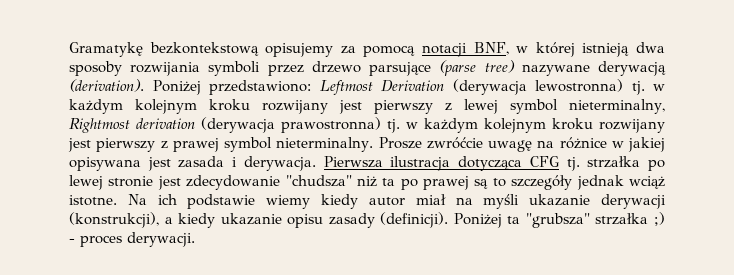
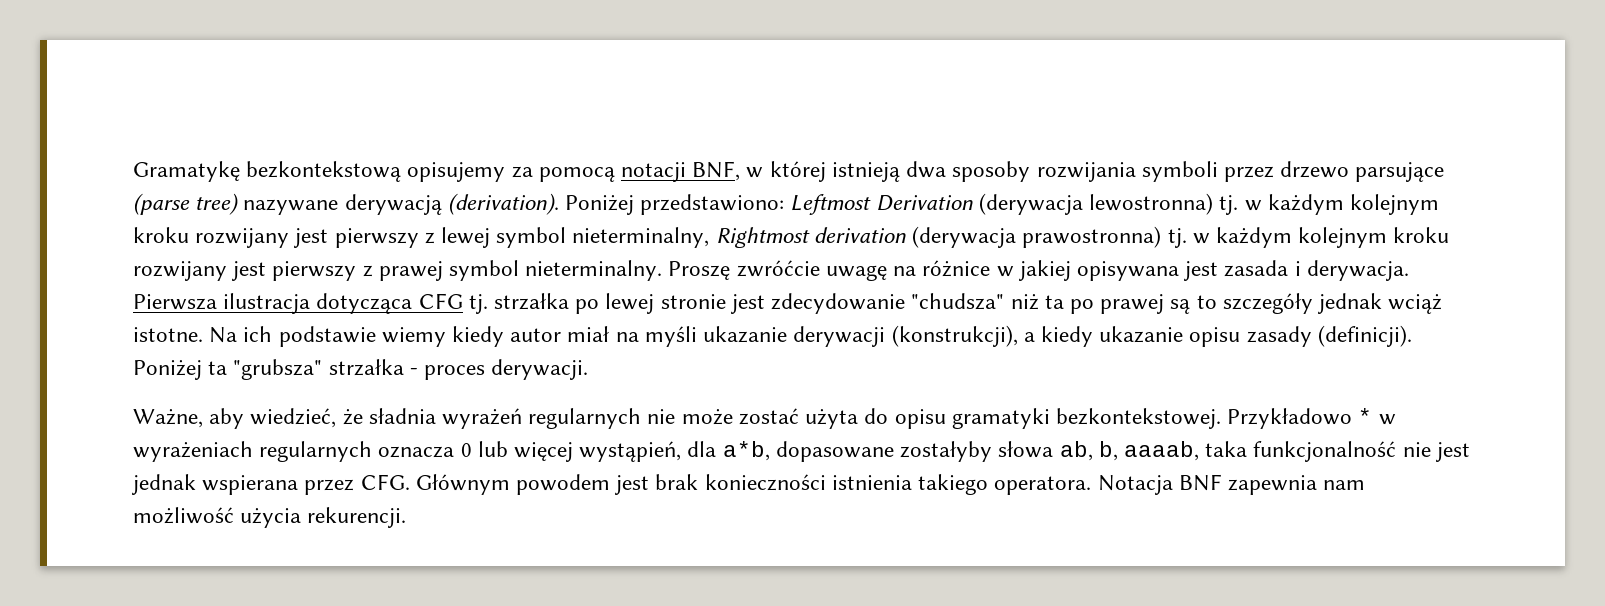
- Prosze zwróćcie uwagę na różnice w jakiej opisywana jest zasada i derywacja.
+ Proszę zwróćcie uwagę na różnice w jakiej opisywana jest zasada i derywacja.
- Poniżej ta "grubsza" strzałka ;) - proces derywacji.
+ Poniżej ta "grubsza" strzałka - proces derywacji.
+ Ważne, aby wiedzieć, że sładnia wyrażeń regularnych nie może zostać użyta do opisu gramatyki bezkontekstowej. Przykładowo * w wyrażeniach regularnych oznacza 0 lub więcej wystąpień, dla a*b, dopasowane zostałyby słowa ab, b, aaaab, taka funkcjonalność nie jest jednak wspierana przez CFG. Głównym powodem jest brak konieczności istnienia takiego operatora. Notacja BNF zapewnia nam możliwość użycia rekurencji.

